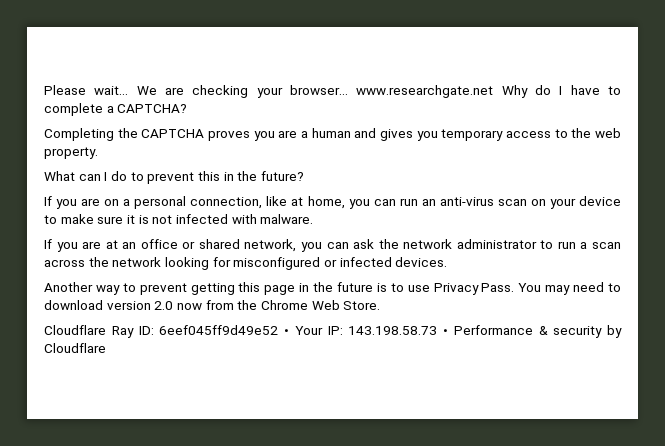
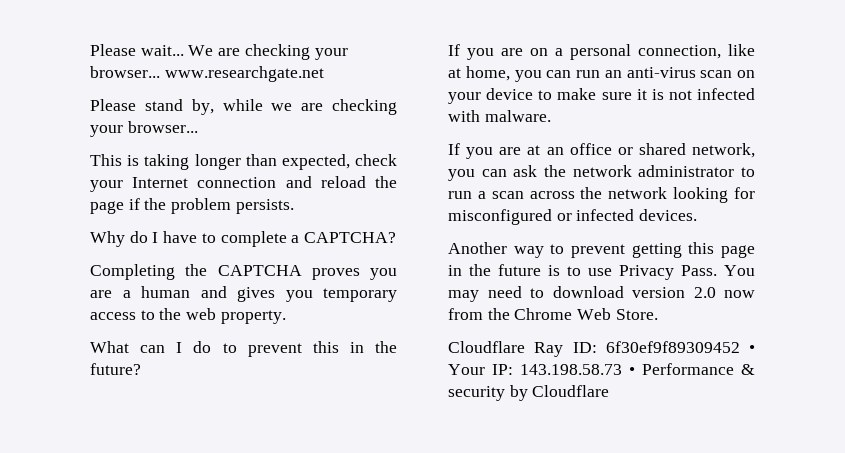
- We are checking your browser... www.researchgate.net Why do I have to complete a CAPTCHA?
+ We are checking your browser... www.researchgate.net
+ Please stand by, while we are checking your browser...
+ This is taking longer than expected, check your Internet connection and reload the page if the problem persists.
+ Why do I have to complete a CAPTCHA?
- Cloudflare Ray ID: 6eef045ff9d49e52 • Your IP: 143.198.58.73 • Performance & security by Cloudflare
+ Cloudflare Ray ID: 6f30ef9f89309452 • Your IP: 143.198.58.73 • Performance & security by Cloudflare

